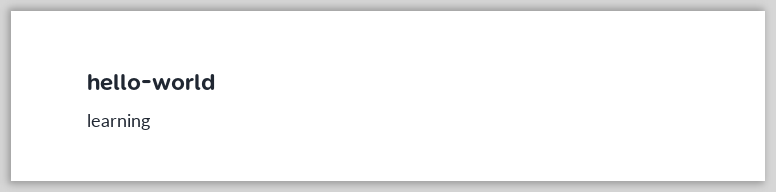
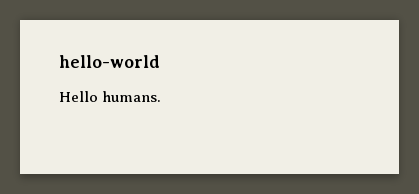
- learning
+ Hello humans.

